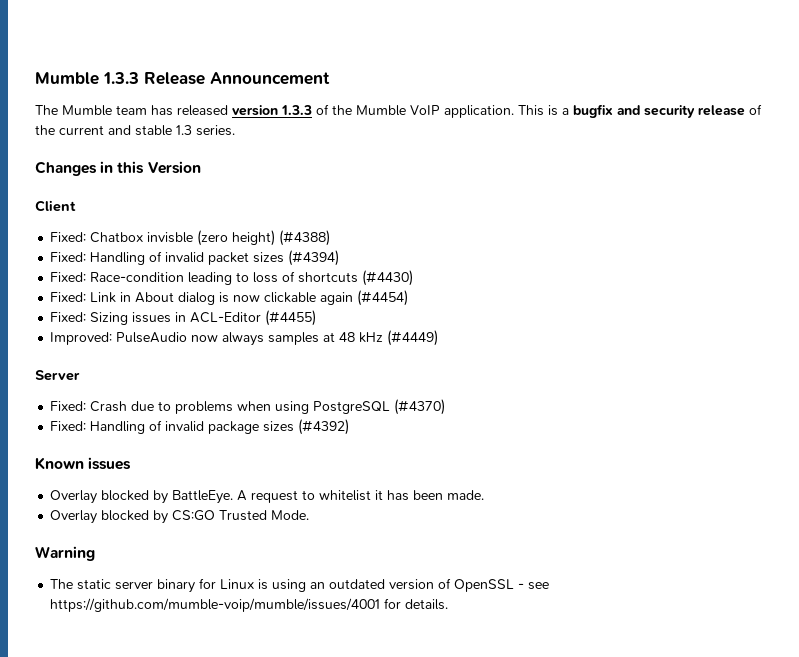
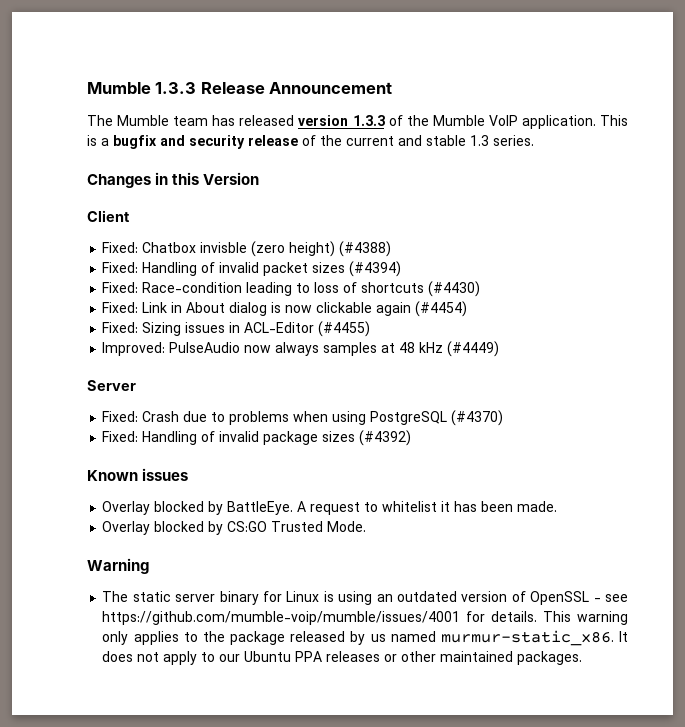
+ This warning only applies to the package released by us named murmur-static_x86. It does not apply to our Ubuntu PPA releases or other maintained packages.

